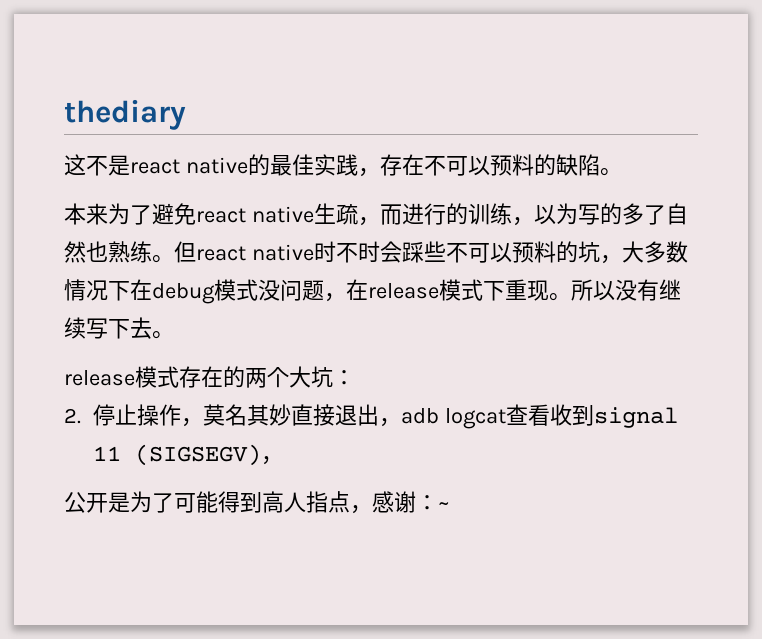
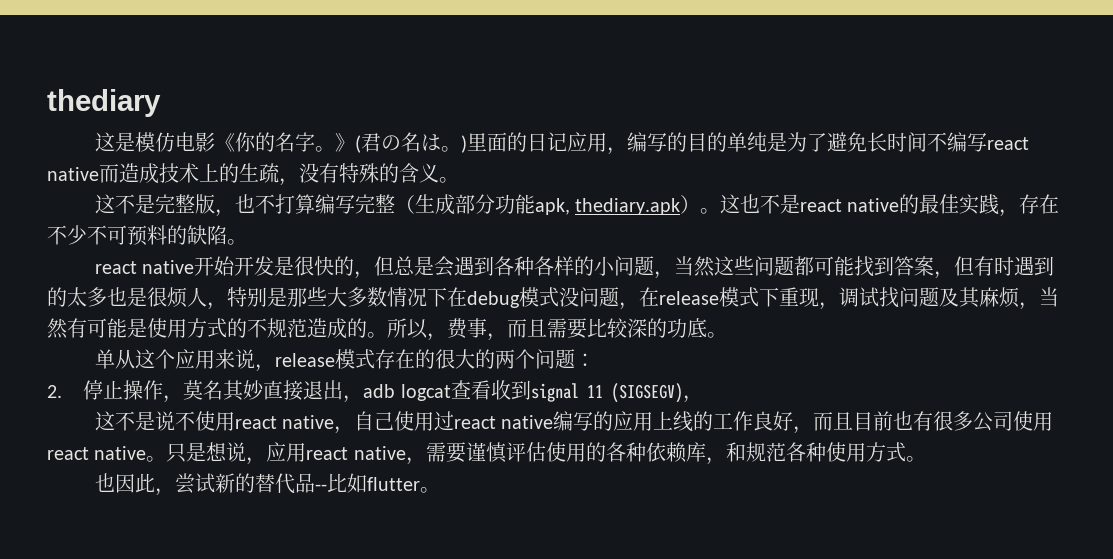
- 这不是react native的最佳实践，存在不可以预料的缺陷。
+ 这是模仿电影《你的名字。》(君の名は。)里面的日记应用，编写的目的单纯是为了避免长时间不编写react native而造成技术上的生疏，没有特殊的含义。
+ 这不是完整版，也不打算编写完整（生成部分功能apk, thediary.apk）。这也不是react native的最佳实践，存在不少不可预料的缺陷。
- 本来为了避免react native生疏，而进行的训练，以为写的多了自然也熟练。但react native时不时会踩些不可以预料的坑，大多数情况下在debug模式没问题，在release模式下重现。所以没有继续写下去。
- release模式存在的两个大坑：
+ react native开始开发是很快的，但总是会遇到各种各样的小问题，当然这些问题都可能找到答案，但有时遇到的太多也是很烦人，特别是那些大多数情况下在debug模式没问题，在release模式下重现，调试找问题及其麻烦，当然有可能是使用方式的不规范造成的。所以，费事，而且需要比较深的功底。
+ 单从这个应用来说，release模式存在的很大的两个问题：
- 公开是为了可能得到高人指点，感谢：~
+ 这不是说不使用react native，自己使用过react native编写的应用上线的工作良好，而且目前也有很多公司使用react native。只是想说，应用react native，需要谨慎评估使用的各种依赖库，和规范各种使用方式。
+ 也因此，尝试新的替代品--比如flutter。

